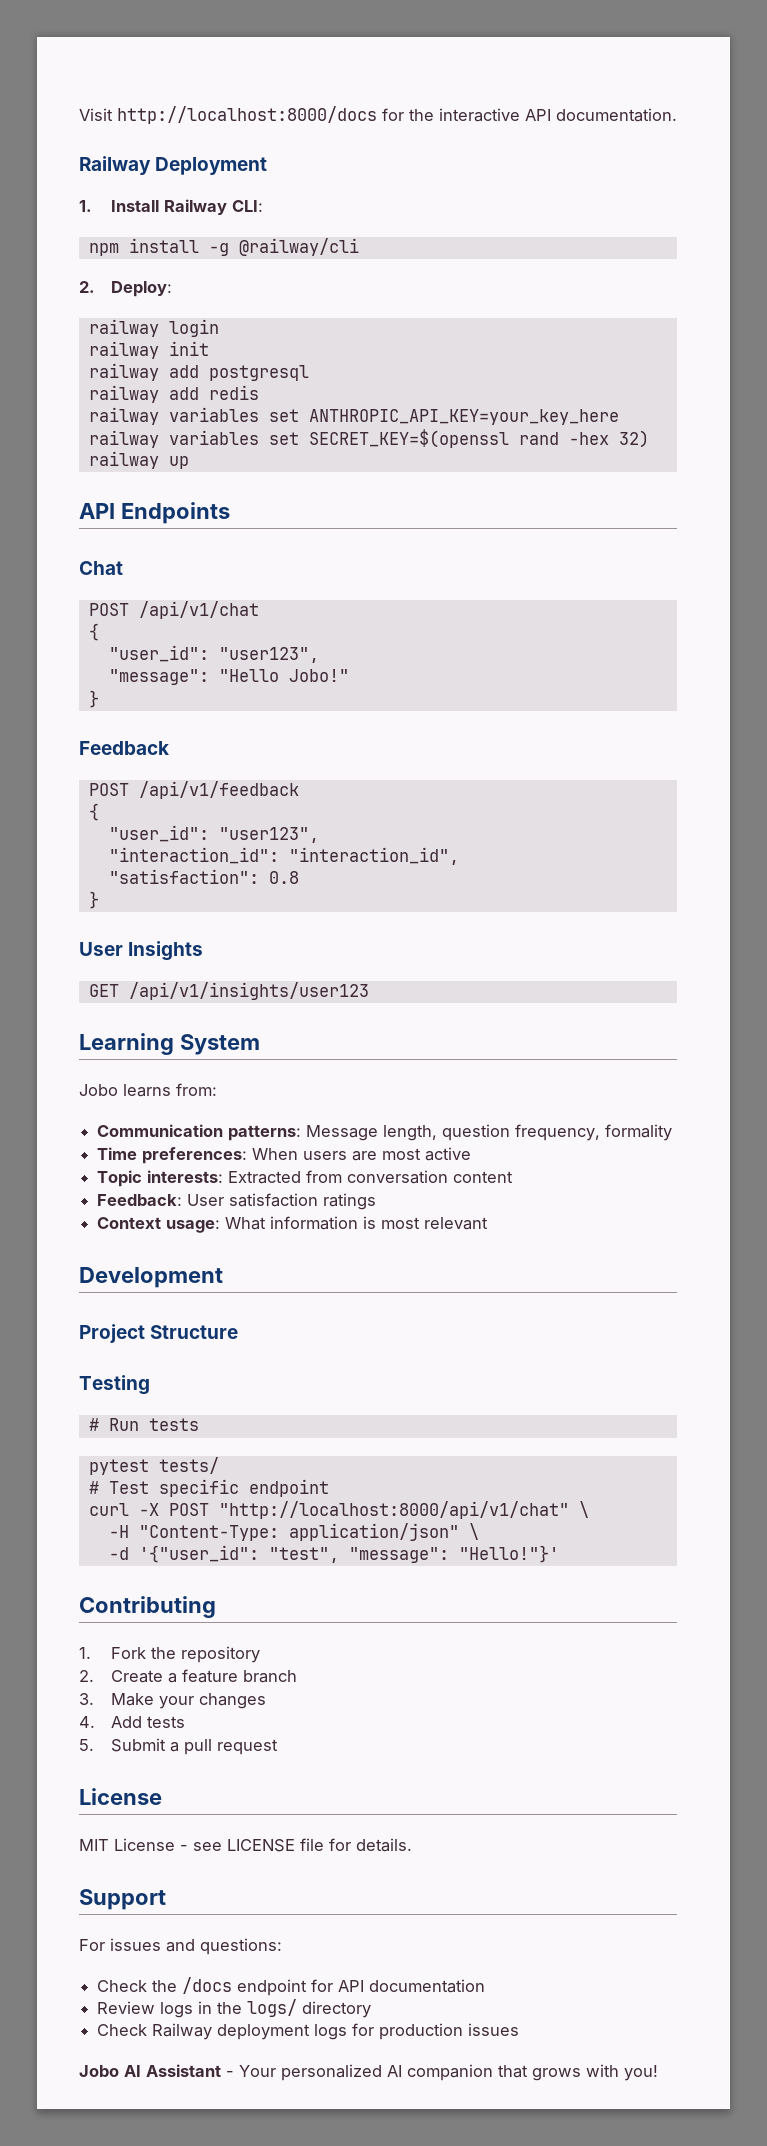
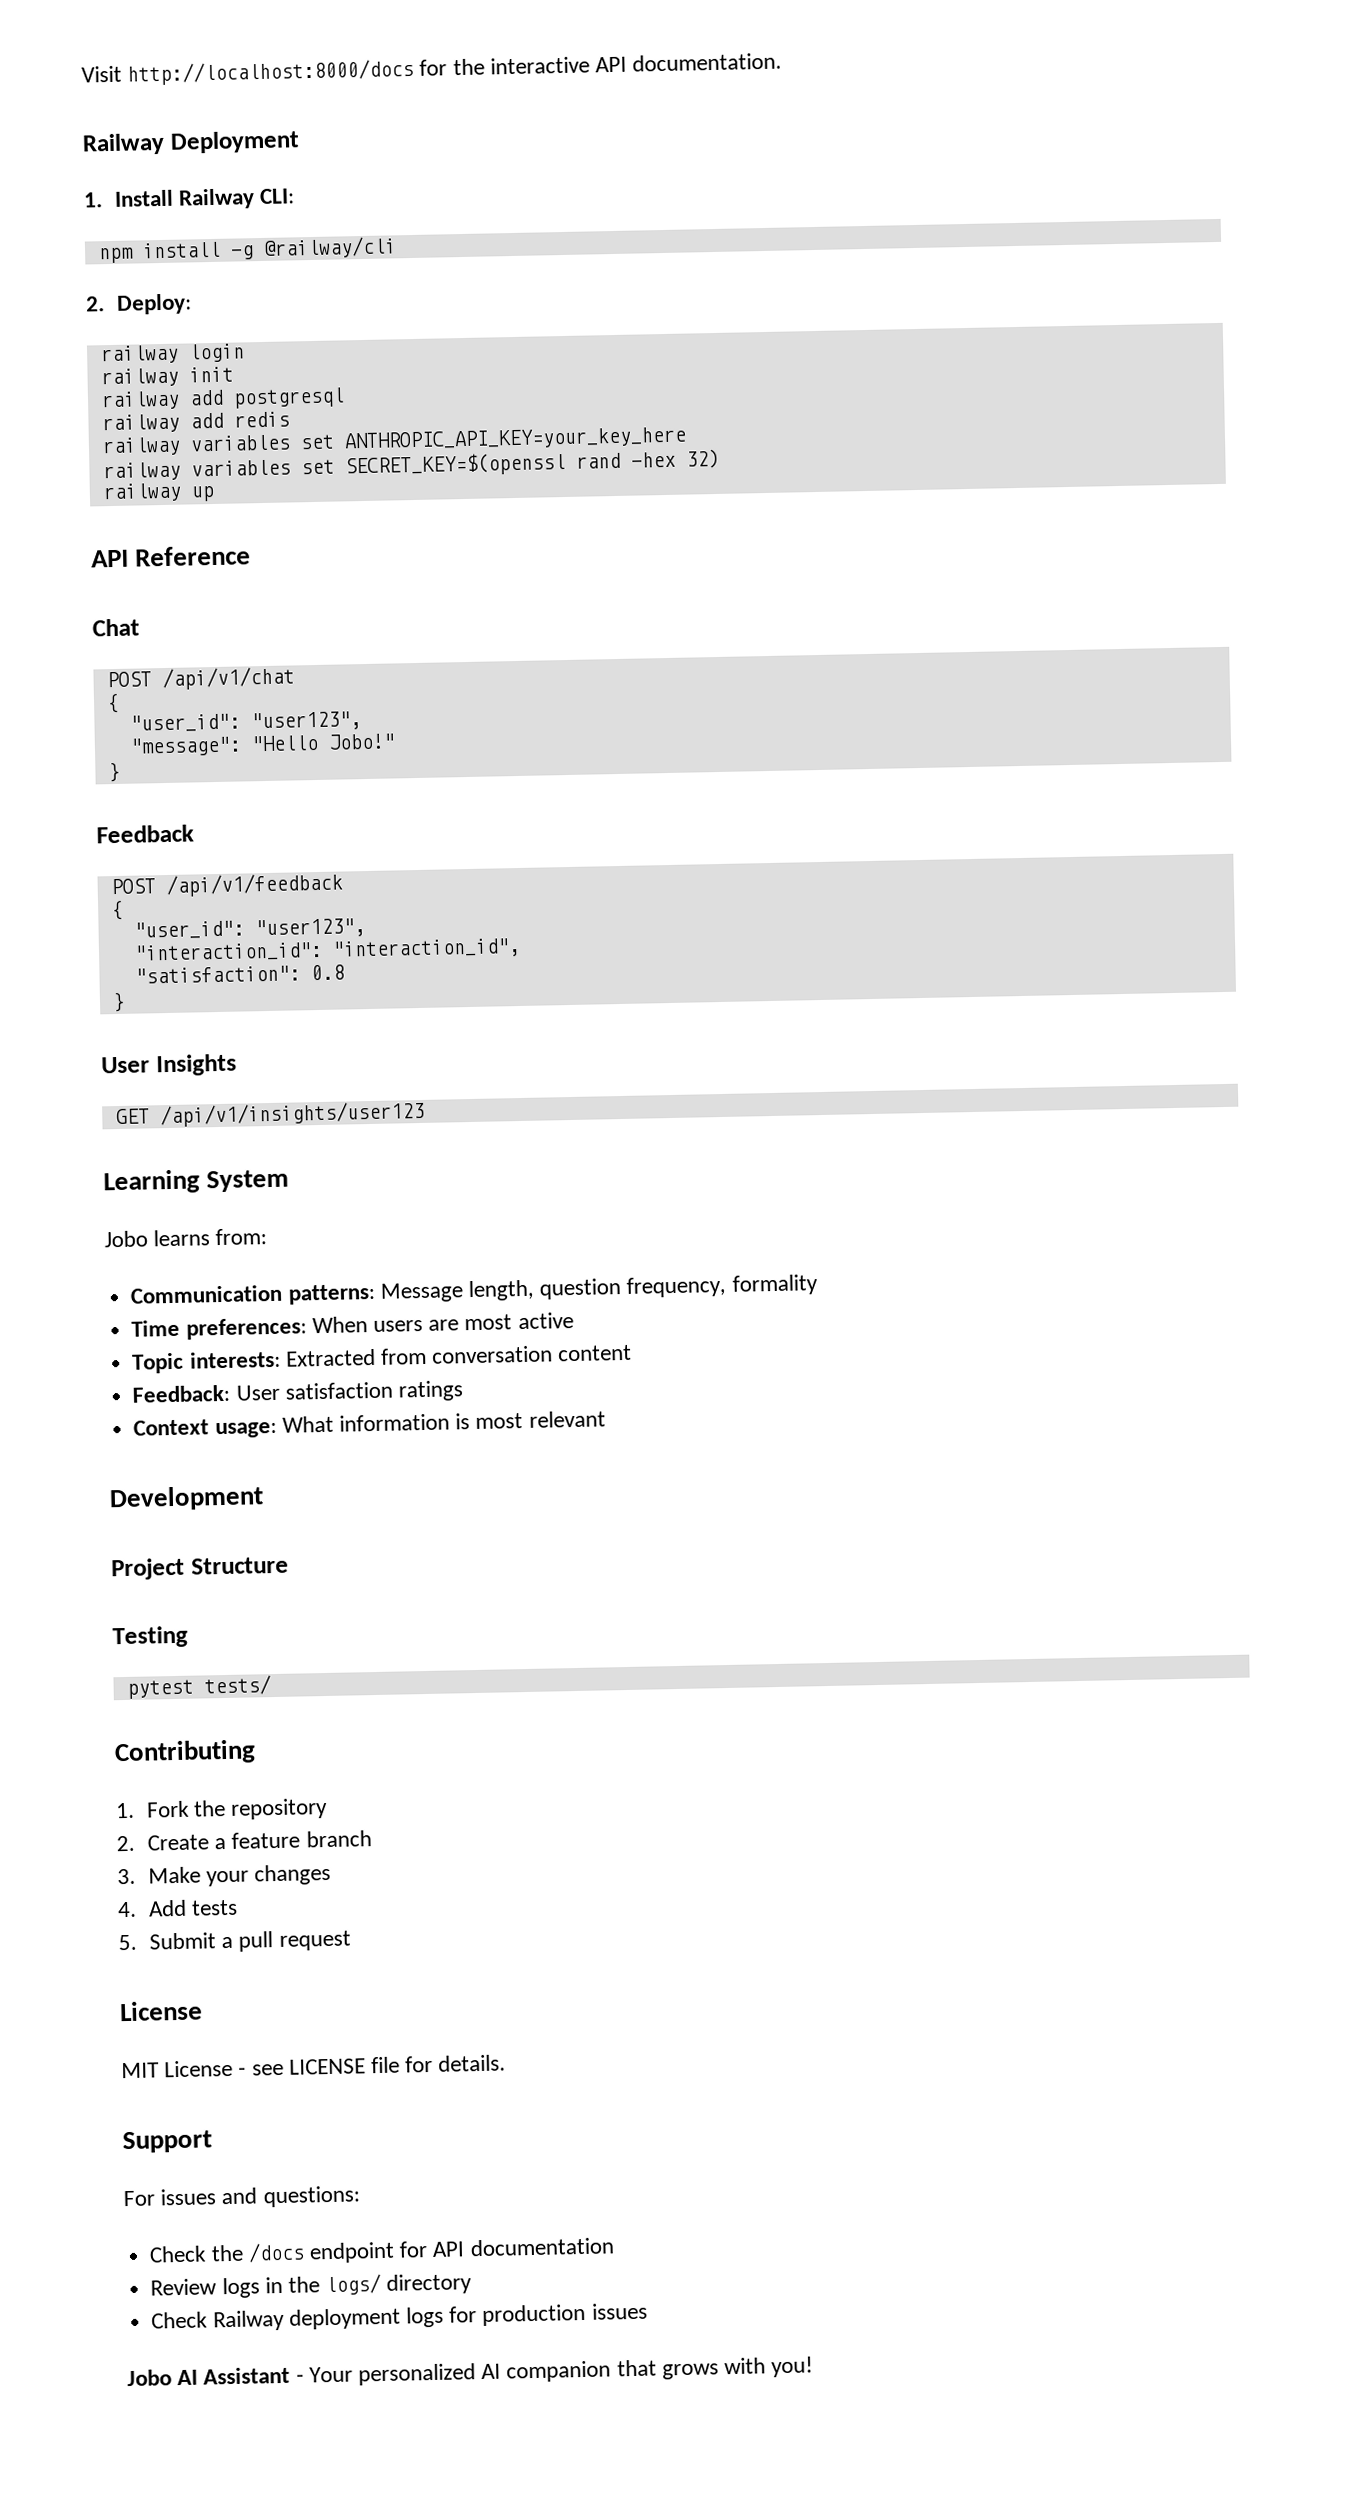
- API Endpoints
+ API Reference
- # Run tests
- # Test specific endpoint
- curl -X POST "http://localhost:8000/api/v1/chat" \
- -H "Content-Type: application/json" \
- -d '{"user_id": "test", "message": "Hello!"}'

